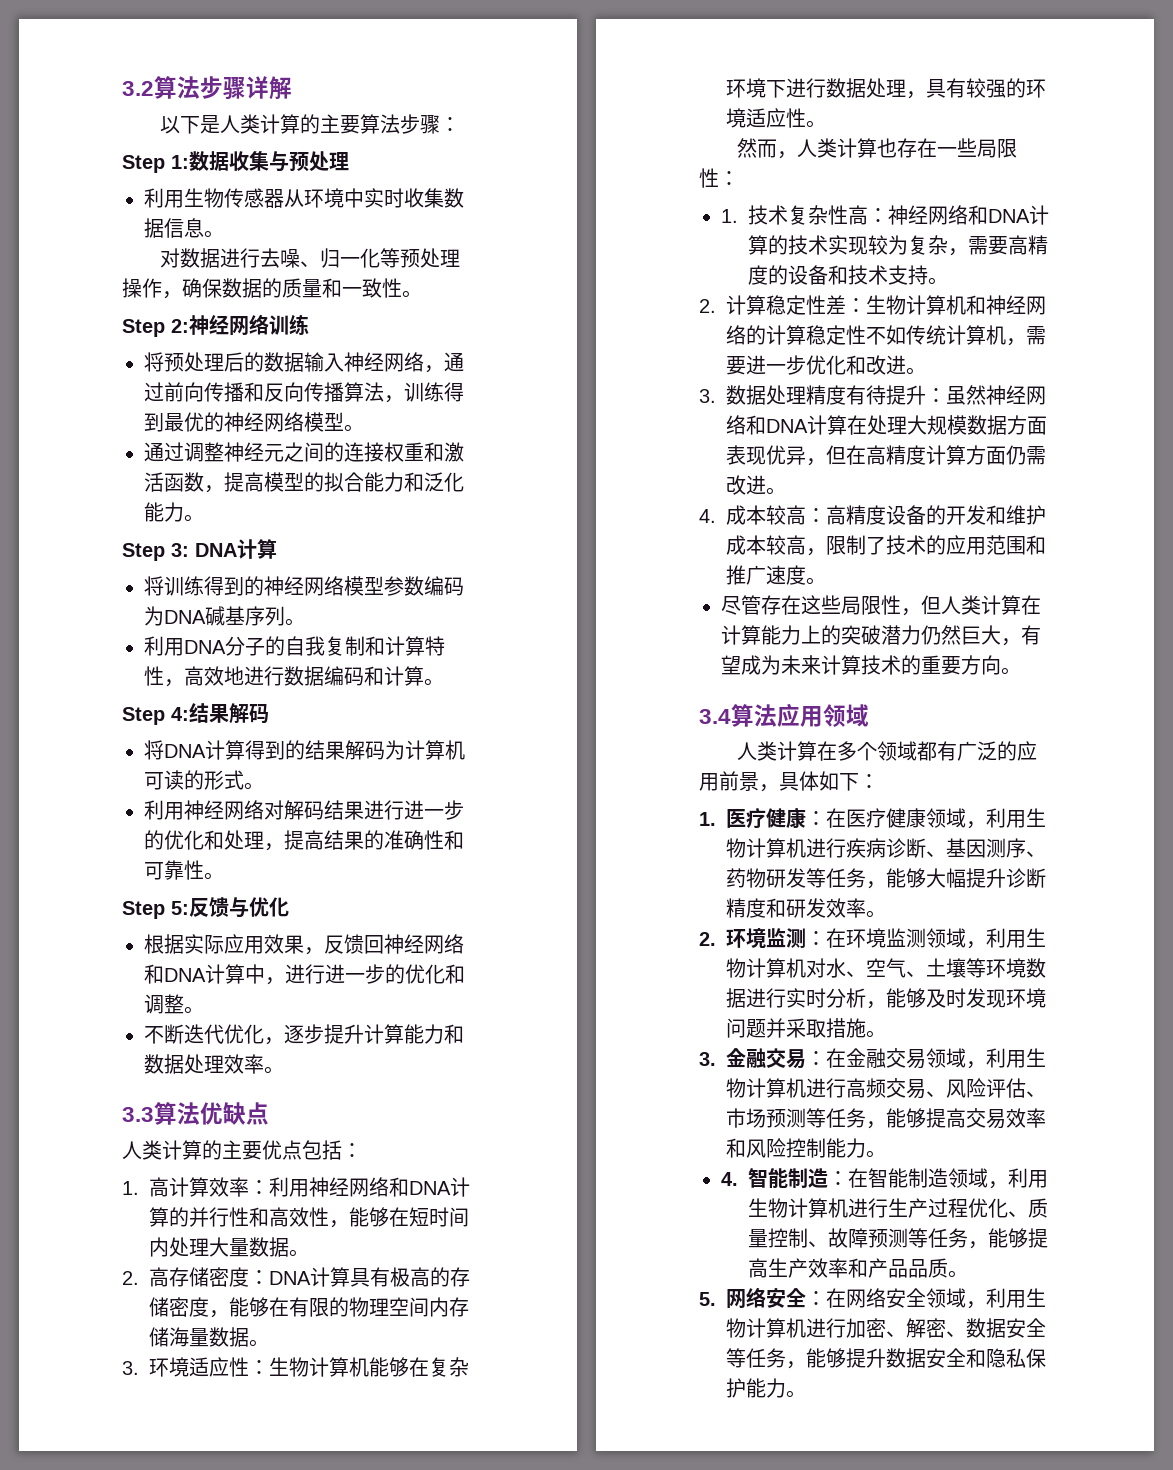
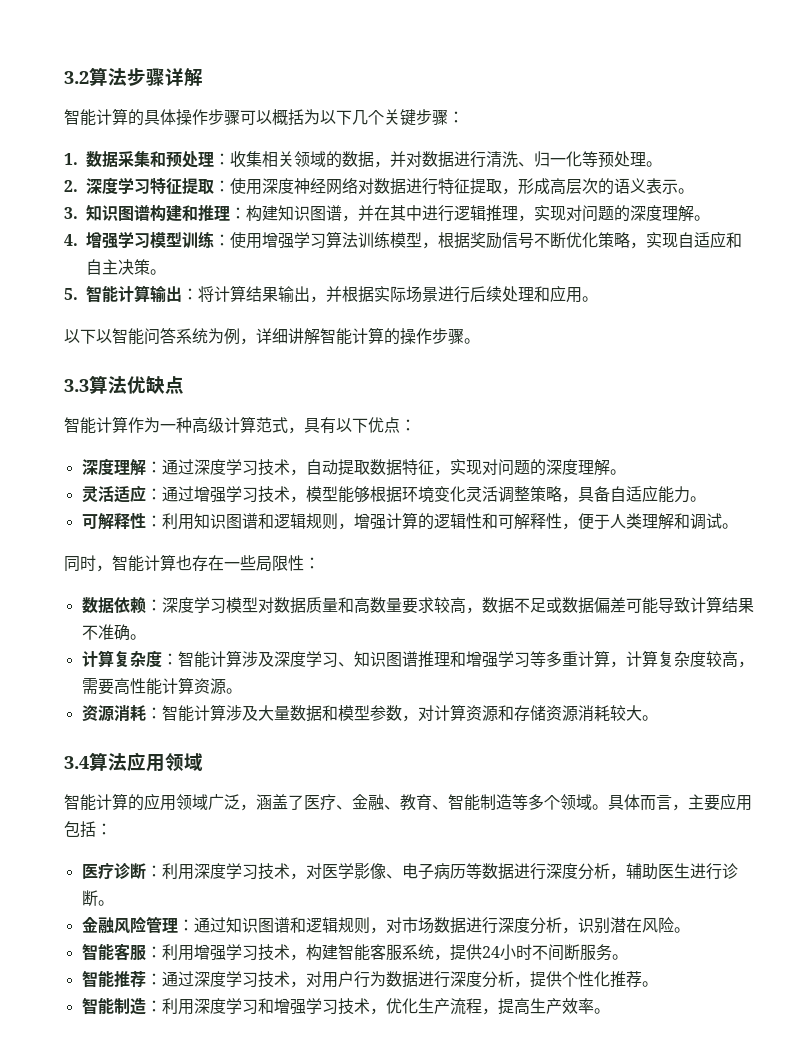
- 以下是人类计算的主要算法步骤：
- Step 1:数据收集与预处理
- 利用生物传感器从环境中实时收集数据信息。
- 对数据进行去噪、归一化等预处理操作，确保数据的质量和一致性。
- Step 2:神经网络训练
- 将预处理后的数据输入神经网络，通过前向传播和反向传播算法，训练得到最优的神经网络模型。
- 通过调整神经元之间的连接权重和激活函数，提高模型的拟合能力和泛化能力。
- Step 3: DNA计算
- 将训练得到的神经网络模型参数编码为DNA碱基序列。
- 利用DNA分子的自我复制和计算特性，高效地进行数据编码和计算。
- Step 4:结果解码
- 将DNA计算得到的结果解码为计算机可读的形式。
- 利用神经网络对解码结果进行进一步的优化和处理，提高结果的准确性和可靠性。
- Step 5:反馈与优化
- 根据实际应用效果，反馈回神经网络和DNA计算中，进行进一步的优化和调整。
- 不断迭代优化，逐步提升计算能力和数据处理效率。
+ 智能计算的具体操作步骤可以概括为以下几个关键步骤：
+ 1.数据采集和预处理：收集相关领域的数据，并对数据进行清洗、归一化等预处理。
+ 2.深度学习特征提取：使用深度神经网络对数据进行特征提取，形成高层次的语义表示。
+ 3.知识图谱构建和推理：构建知识图谱，并在其中进行逻辑推理，实现对问题的深度理解。
+ 4.增强学习模型训练：使用增强学习算法训练模型，根据奖励信号不断优化策略，实现自适应和自主决策。
+ 5.智能计算输出：将计算结果输出，并根据实际场景进行后续处理和应用。
+ 以下以智能问答系统为例，详细讲解智能计算的操作步骤。
  3.3算法优缺点
- 人类计算的主要优点包括：
- 1.高计算效率：利用神经网络和DNA计算的并行性和高效性，能够在短时间内处理大量数据。
- 2.高存储密度：DNA计算具有极高的存储密度，能够在有限的物理空间内存储海量数据。
- 3.环境适应性：生物计算机能够在复杂环境下进行数据处理，具有较强的环境适应性。
- 然而，人类计算也存在一些局限性：
+ 智能计算作为一种高级计算范式，具有以下优点：
+ 深度理解：通过深度学习技术，自动提取数据特征，实现对问题的深度理解。
+ 灵活适应：通过增强学习技术，模型能够根据环境变化灵活调整策略，具备自适应能力。
+ 可解释性：利用知识图谱和逻辑规则，增强计算的逻辑性和可解释性，便于人类理解和调试。
+ 同时，智能计算也存在一些局限性：
- 1.技术复杂性高：神经网络和DNA计算的技术实现较为复杂，需要高精度的设备和技术支持。
- 2.计算稳定性差：生物计算机和神经网络的计算稳定性不如传统计算机，需要进一步优化和改进。
- 3.数据处理精度有待提升：虽然神经网络和DNA计算在处理大规模数据方面表现优异，但在高精度计算方面仍需改进。
- 4.成本较高：高精度设备的开发和维护成本较高，限制了技术的应用范围和推广速度。
- 尽管存在这些局限性，但人类计算在计算能力上的突破潜力仍然巨大，有望成为未来计算技术的重要方向。
+ 数据依赖：深度学习模型对数据质量和高数量要求较高，数据不足或数据偏差可能导致计算结果不准确。
+ 计算复杂度：智能计算涉及深度学习、知识图谱推理和增强学习等多重计算，计算复杂度较高，需要高性能计算资源。
+ 资源消耗：智能计算涉及大量数据和模型参数，对计算资源和存储资源消耗较大。
- 人类计算在多个领域都有广泛的应用前景，具体如下：
- 1.医疗健康：在医疗健康领域，利用生物计算机进行疾病诊断、基因测序、药物研发等任务，能够大幅提升诊断精度和研发效率。
- 2.环境监测：在环境监测领域，利用生物计算机对水、空气、土壤等环境数据进行实时分析，能够及时发现环境问题并采取措施。
- 3.金融交易：在金融交易领域，利用生物计算机进行高频交易、风险评估、市场预测等任务，能够提高交易效率和风险控制能力。
- 4.智能制造：在智能制造领域，利用生物计算机进行生产过程优化、质量控制、故障预测等任务，能够提高生产效率和产品品质。
- 5.网络安全：在网络安全领域，利用生物计算机进行加密、解密、数据安全等任务，能够提升数据安全和隐私保护能力。
+ 智能计算的应用领域广泛，涵盖了医疗、金融、教育、智能制造等多个领域。具体而言，主要应用包括：
+ 医疗诊断：利用深度学习技术，对医学影像、电子病历等数据进行深度分析，辅助医生进行诊断。
+ 金融风险管理：通过知识图谱和逻辑规则，对市场数据进行深度分析，识别潜在风险。
+ 智能客服：利用增强学习技术，构建智能客服系统，提供24小时不间断服务。
+ 智能推荐：通过深度学习技术，对用户行为数据进行深度分析，提供个性化推荐。
+ 智能制造：利用深度学习和增强学习技术，优化生产流程，提高生产效率。

